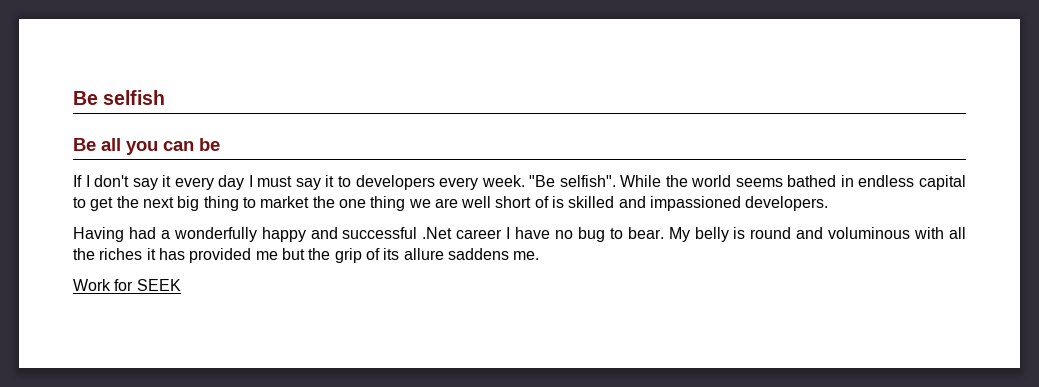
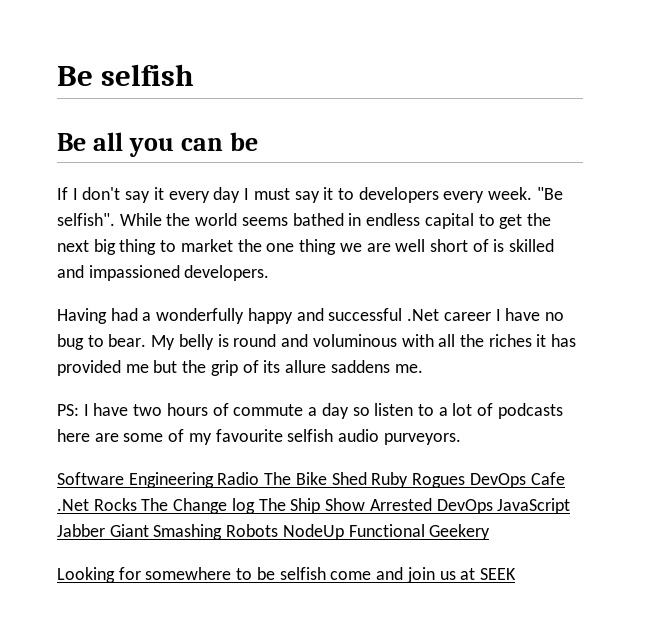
- Work for SEEK
+ PS: I have two hours of commute a day so listen to a lot of podcasts here are some of my favourite selfish audio purveyors.
+ Software Engineering Radio The Bike Shed Ruby Rogues DevOps Cafe .Net Rocks The Change log The Ship Show Arrested DevOps JavaScript Jabber Giant Smashing Robots NodeUp Functional Geekery
+ Looking for somewhere to be selfish come and join us at SEEK

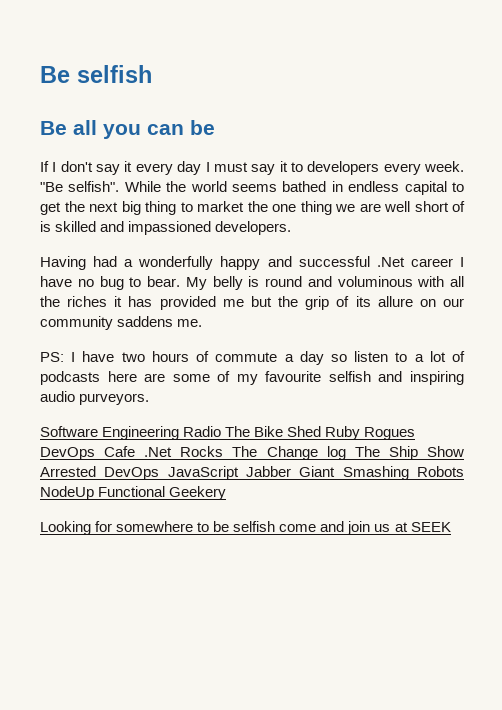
- My belly is round and voluminous with all the riches it has provided me but the grip of its allure saddens me.
+ My belly is round and voluminous with all the riches it has provided me but the grip of its allure on our community saddens me.
- PS: I have two hours of commute a day so listen to a lot of podcasts here are some of my favourite selfish audio purveyors.
+ PS: I have two hours of commute a day so listen to a lot of podcasts here are some of my favourite selfish and inspiring audio purveyors.

